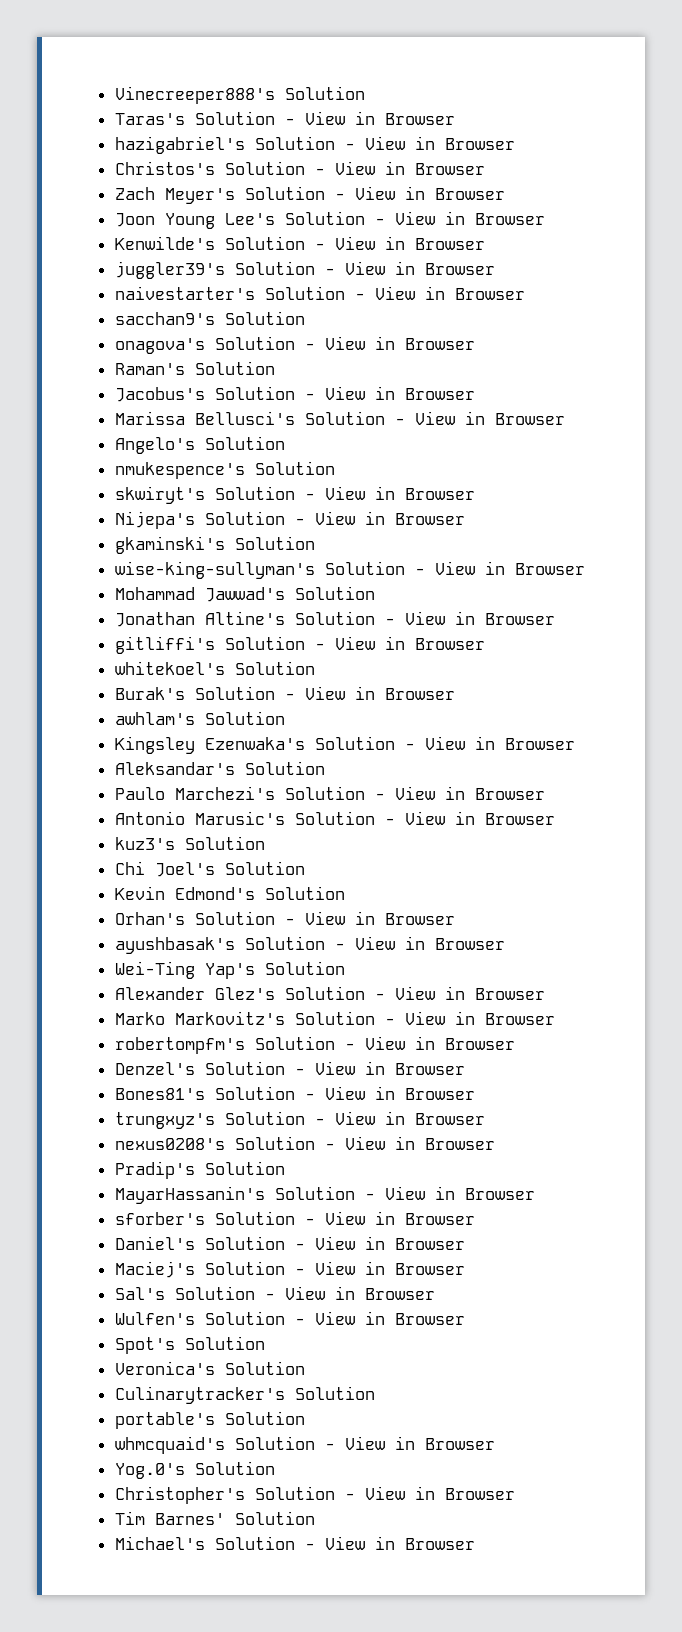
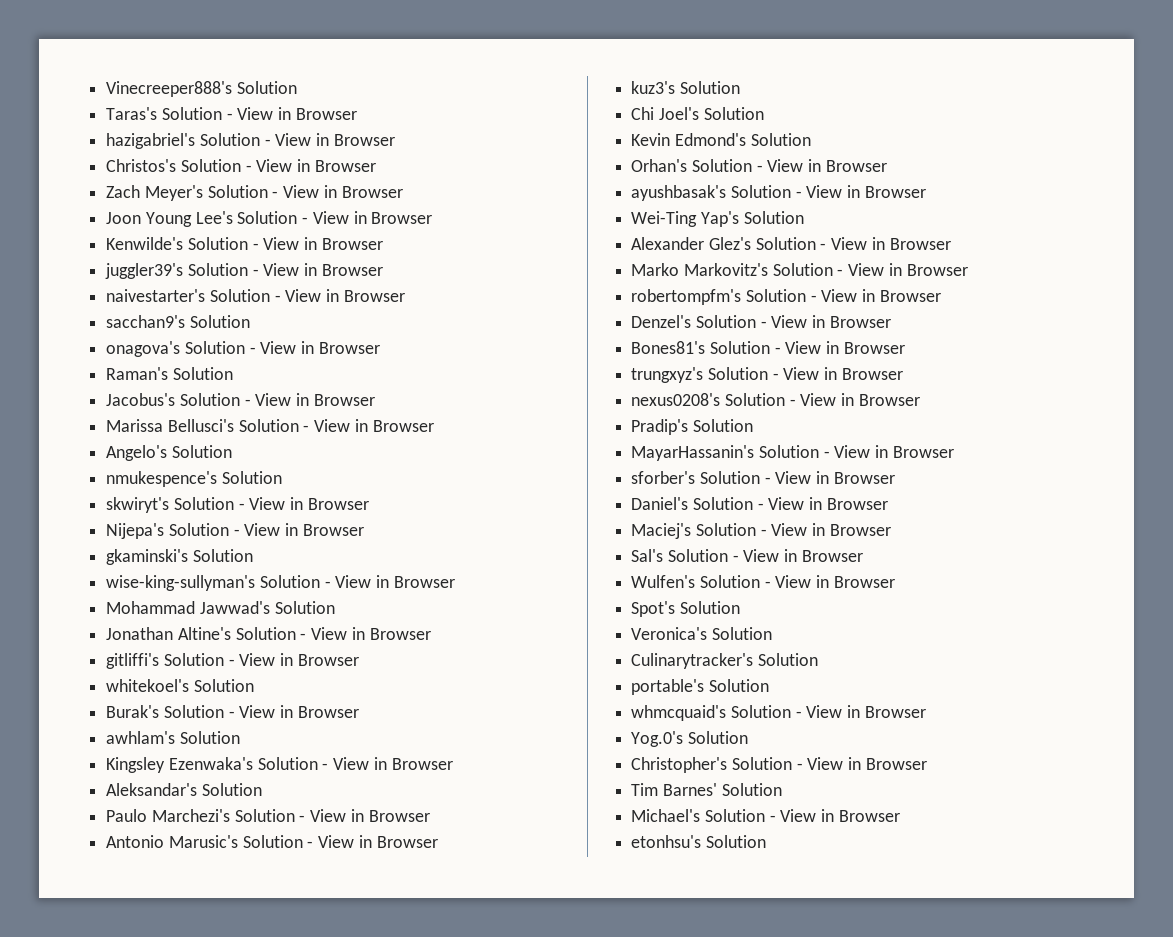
+ etonhsu's Solution

